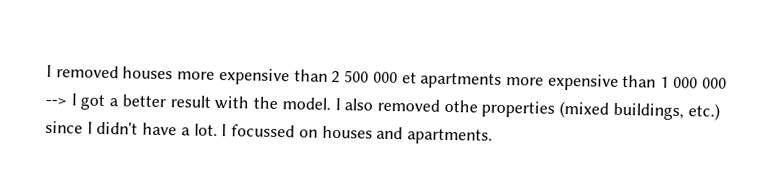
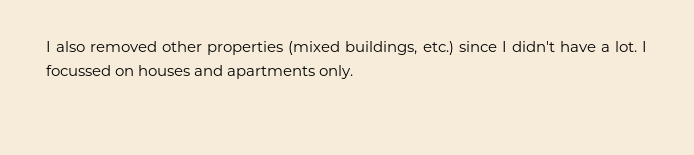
- I removed houses more expensive than 2 500 000 et apartments more expensive than 1 000 000 --> I got a better result with the model. I also removed othe properties (mixed buildings, etc.) since I didn't have a lot.
+ I also removed other properties (mixed buildings, etc.) since I didn't have a lot.
- I focussed on houses and apartments.
+ I focussed on houses and apartments only.

